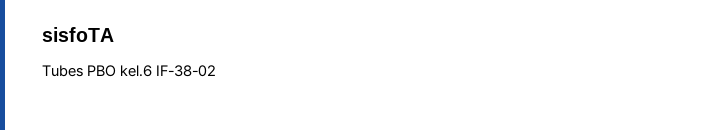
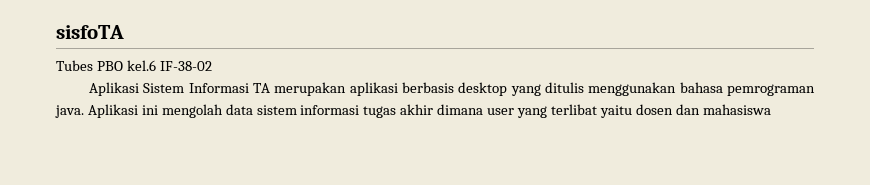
+ Aplikasi Sistem Informasi TA merupakan aplikasi berbasis desktop yang ditulis menggunakan bahasa pemrograman java. Aplikasi ini mengolah data sistem informasi tugas akhir dimana user yang terlibat yaitu dosen dan mahasiswa

